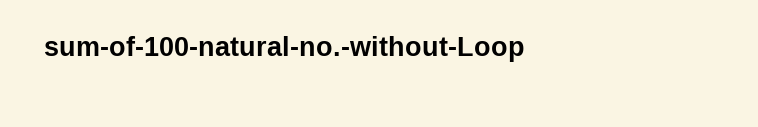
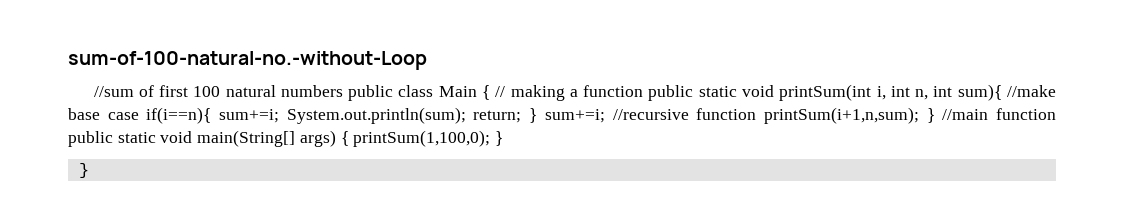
+ //sum of first 100 natural numbers public class Main { // making a function public static void printSum(int i, int n, int sum){ //make base case if(i==n){ sum+=i; System.out.println(sum); return; } sum+=i; //recursive function printSum(i+1,n,sum); } //main function public static void main(String[] args) { printSum(1,100,0); }
+ }

